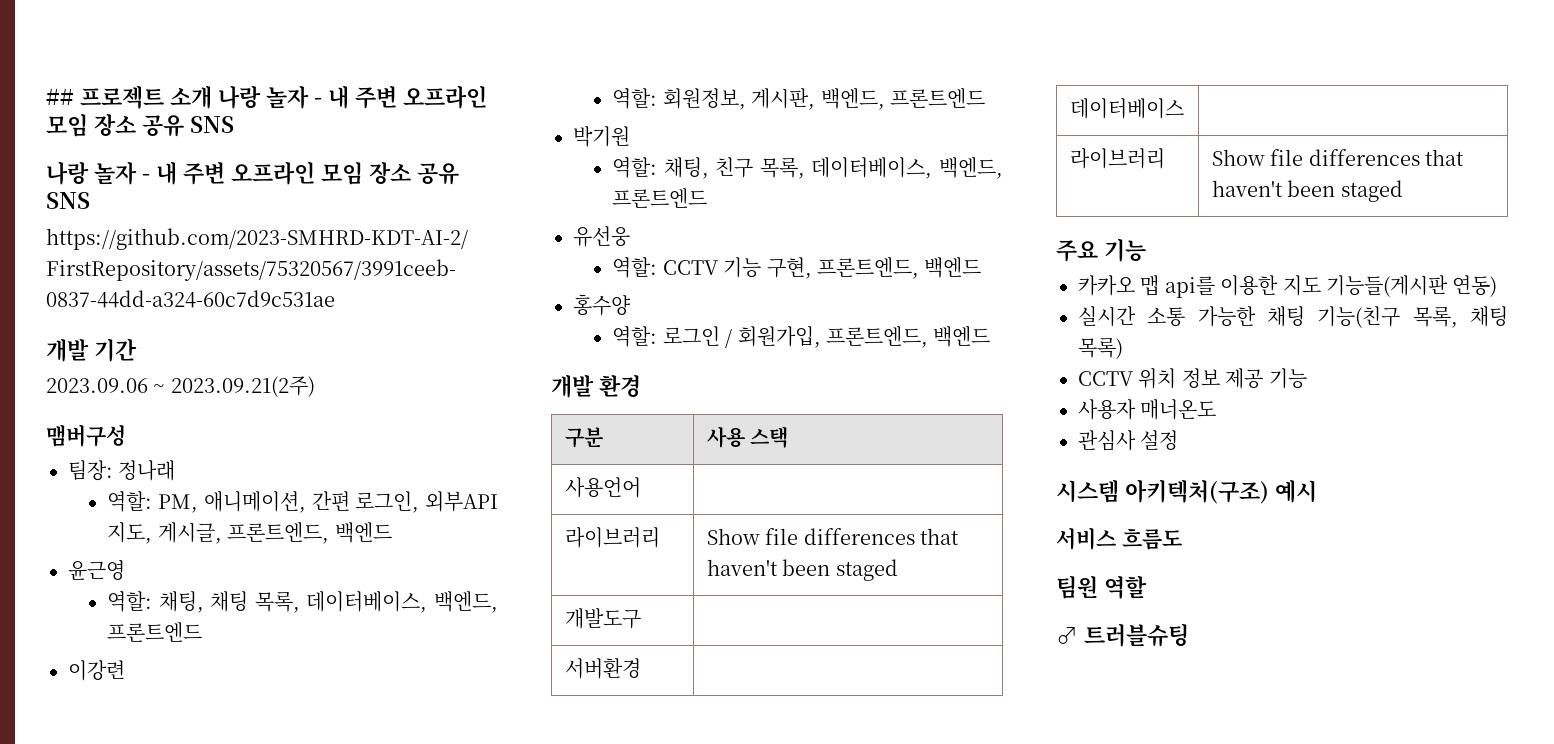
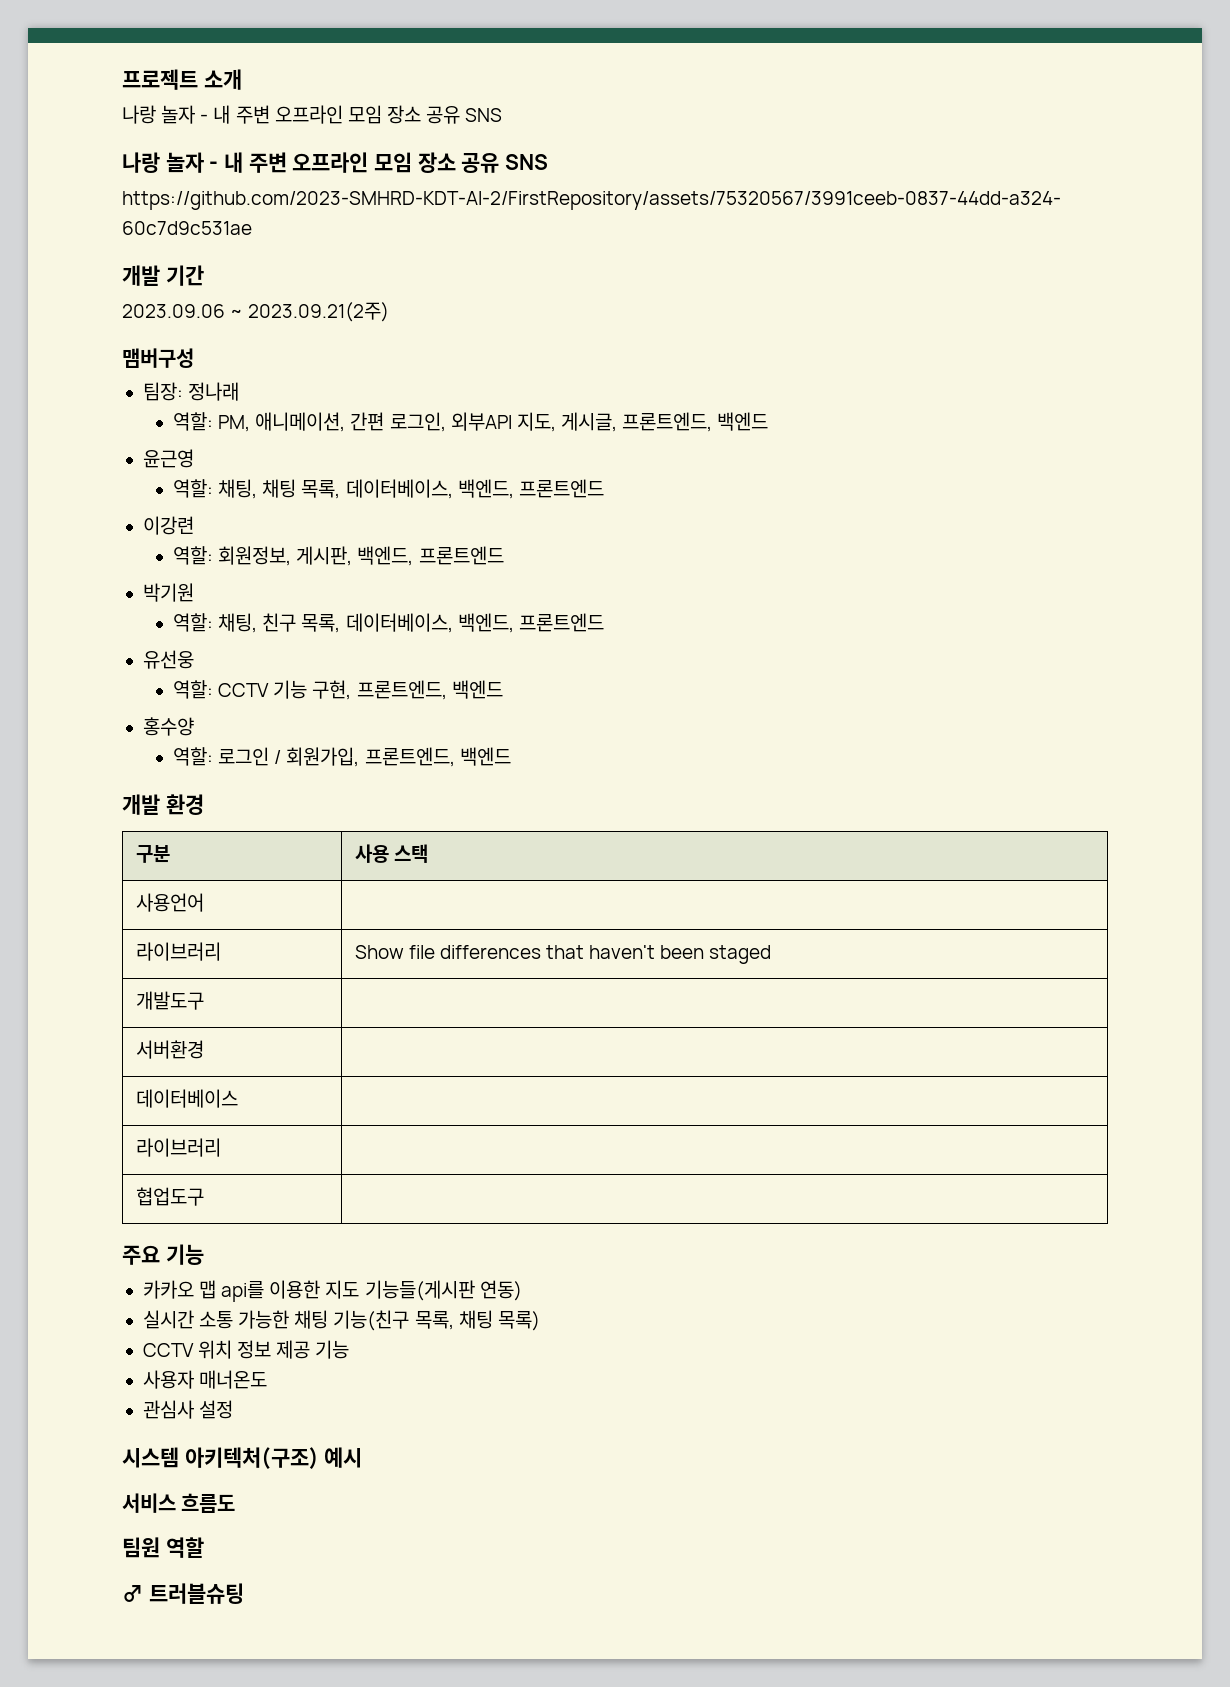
- ## 프로젝트 소개 나랑 놀자 - 내 주변 오프라인 모임 장소 공유 SNS
+ 프로젝트 소개
+ 나랑 놀자 - 내 주변 오프라인 모임 장소 공유 SNS
  데이터베이스 |
- 라이브러리 | Show file differences that haven't been staged
+ 라이브러리 |
+ 협업도구 |

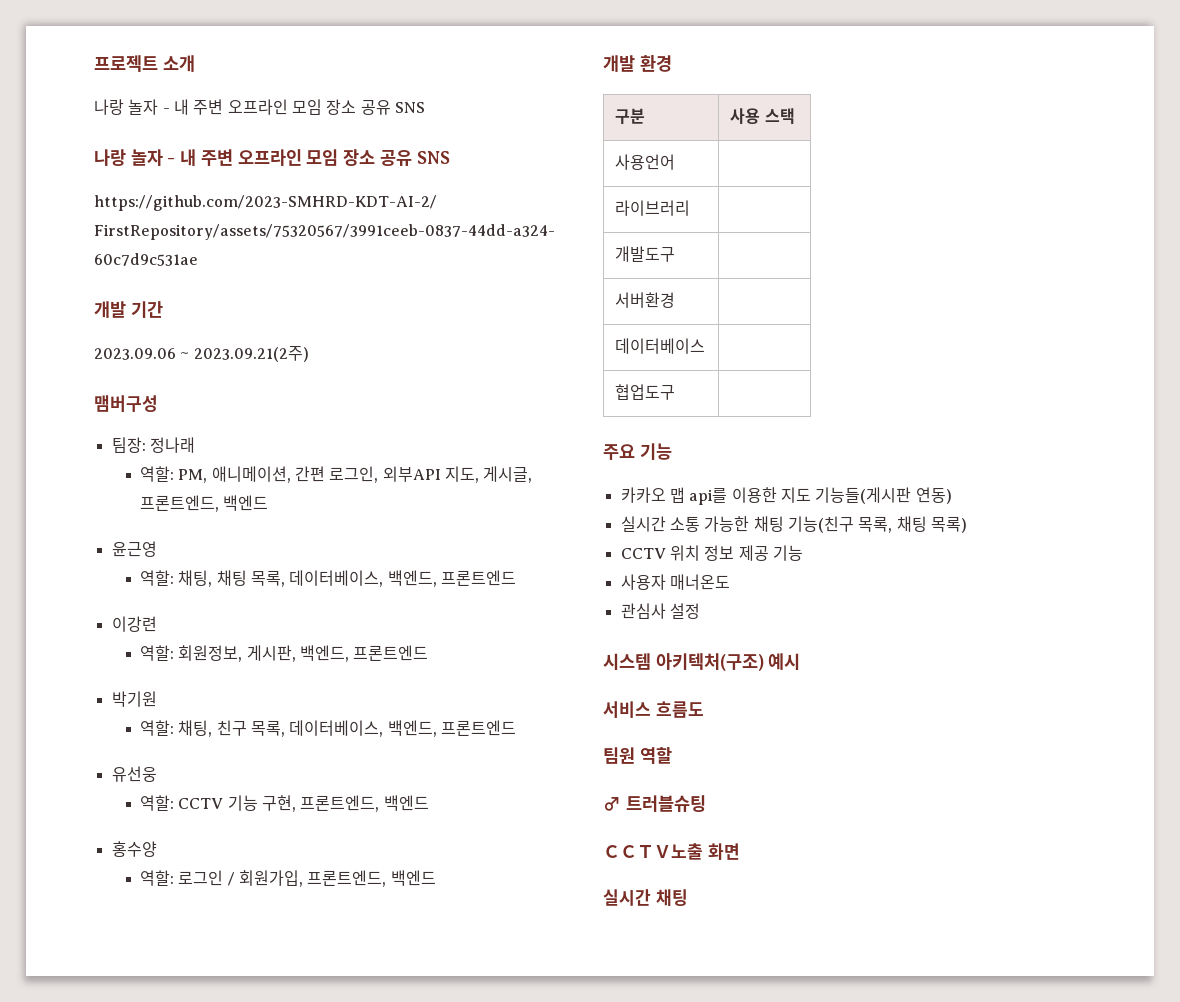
- 라이브러리 | Show file differences that haven't been staged
+ 라이브러리 |
  데이터베이스 |
- 라이브러리 |
+ ＣＣＴＶ노출 화면
+ 실시간 채팅

